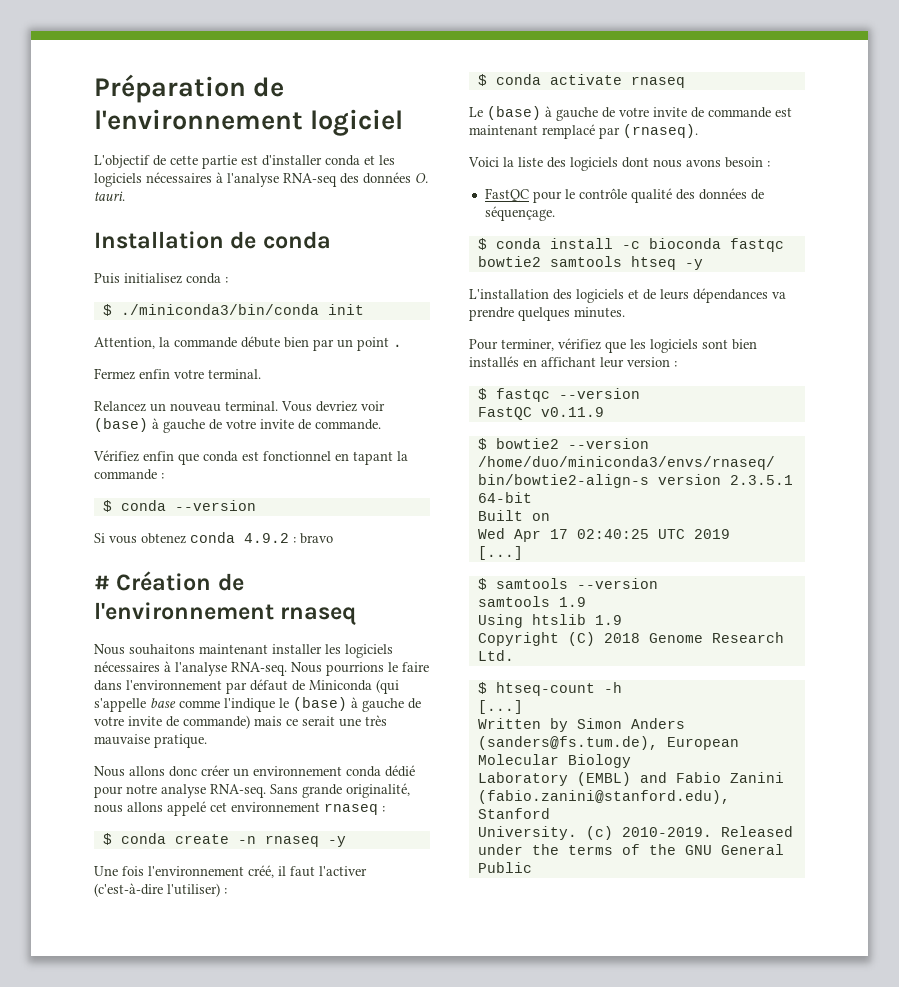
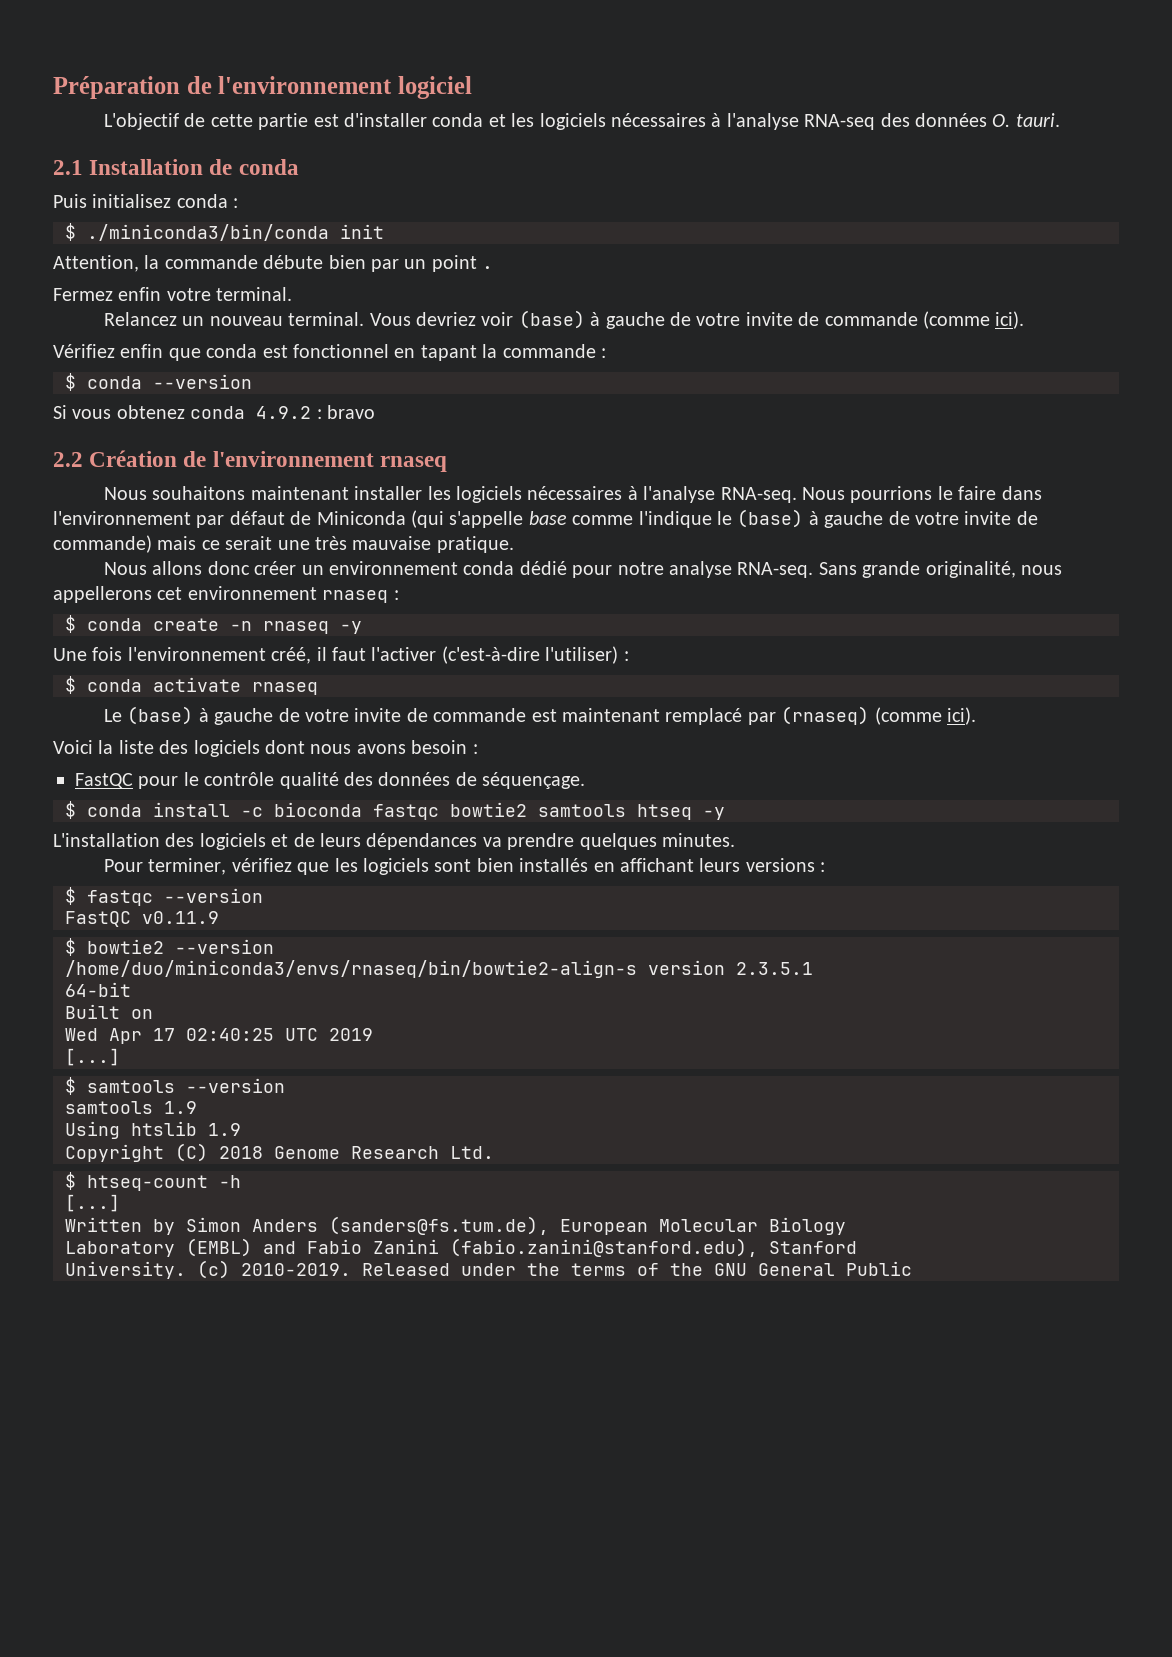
- Installation de conda
+ 2.1 Installation de conda
- Vous devriez voir (base) à gauche de votre invite de commande.
+ Vous devriez voir (base) à gauche de votre invite de commande (comme ici).
- # Création de l'environnement rnaseq
+ 2.2 Création de l'environnement rnaseq
- Sans grande originalité, nous allons appelé cet environnement rnaseq :
+ Sans grande originalité, nous appellerons cet environnement rnaseq :
- Le (base) à gauche de votre invite de commande est maintenant remplacé par (rnaseq).
+ Le (base) à gauche de votre invite de commande est maintenant remplacé par (rnaseq) (comme ici).
- Pour terminer, vérifiez que les logiciels sont bien installés en affichant leur version :
+ Pour terminer, vérifiez que les logiciels sont bien installés en affichant leurs versions :

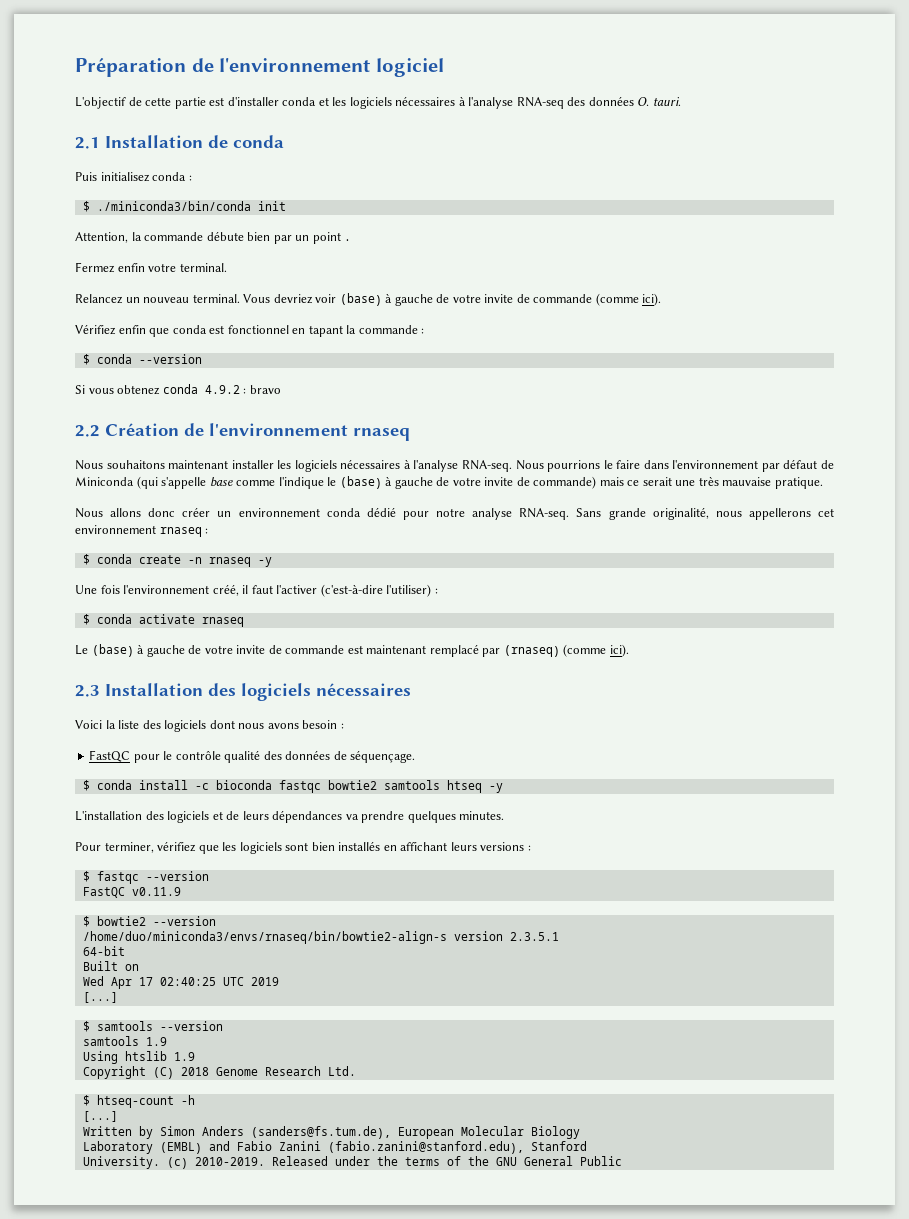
+ 2.3 Installation des logiciels nécessaires

